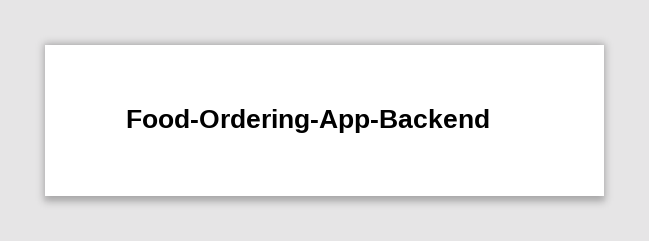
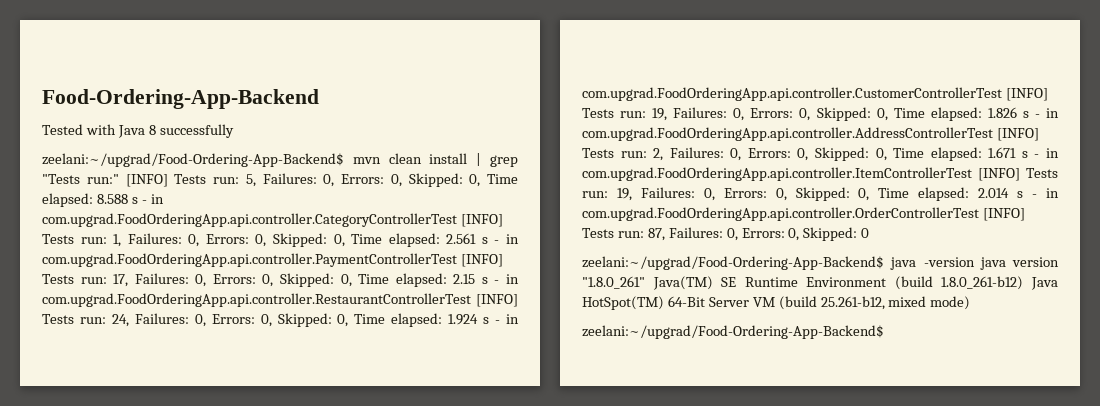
+ Tested with Java 8 successfully
+ zeelani:~/upgrad/Food-Ordering-App-Backend$ mvn clean install | grep "Tests run:" [INFO] Tests run: 5, Failures: 0, Errors: 0, Skipped: 0, Time elapsed: 8.588 s - in com.upgrad.FoodOrderingApp.api.controller.CategoryControllerTest [INFO] Tests run: 1, Failures: 0, Errors: 0, Skipped: 0, Time elapsed: 2.561 s - in com.upgrad.FoodOrderingApp.api.controller.PaymentControllerTest [INFO] Tests run: 17, Failures: 0, Errors: 0, Skipped: 0, Time elapsed: 2.15 s - in com.upgrad.FoodOrderingApp.api.controller.RestaurantControllerTest [INFO] Tests run: 24, Failures: 0, Errors: 0, Skipped: 0, Time elapsed: 1.924 s - in com.upgrad.FoodOrderingApp.api.controller.CustomerControllerTest [INFO] Tests run: 19, Failures: 0, Errors: 0, Skipped: 0, Time elapsed: 1.826 s - in com.upgrad.FoodOrderingApp.api.controller.AddressControllerTest [INFO] Tests run: 2, Failures: 0, Errors: 0, Skipped: 0, Time elapsed: 1.671 s - in com.upgrad.FoodOrderingApp.api.controller.ItemControllerTest [INFO] Tests run: 19, Failures: 0, Errors: 0, Skipped: 0, Time elapsed: 2.014 s - in com.upgrad.FoodOrderingApp.api.controller.OrderControllerTest [INFO] Tests run: 87, Failures: 0, Errors: 0, Skipped: 0
+ zeelani:~/upgrad/Food-Ordering-App-Backend$ java -version java version "1.8.0_261" Java(TM) SE Runtime Environment (build 1.8.0_261-b12) Java HotSpot(TM) 64-Bit Server VM (build 25.261-b12, mixed mode)
+ zeelani:~/upgrad/Food-Ordering-App-Backend$

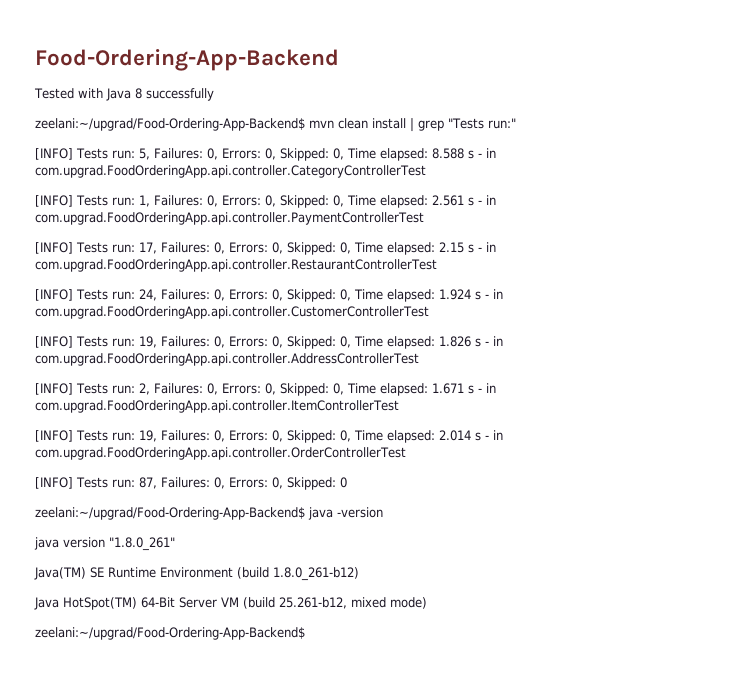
- zeelani:~/upgrad/Food-Ordering-App-Backend$ mvn clean install | grep "Tests run:" [INFO] Tests run:
+ zeelani:~/upgrad/Food-Ordering-App-Backend$ mvn clean install | grep "Tests run:"
+ [INFO] Tests run:
- 8.588 s - in com.upgrad.FoodOrderingApp.api.controller.CategoryControllerTest [INFO] Tests run:
+ 8.588 s - in com.upgrad.FoodOrderingApp.api.controller.CategoryControllerTest
+ [INFO] Tests run:
- 2.561 s - in com.upgrad.FoodOrderingApp.api.controller.PaymentControllerTest [INFO] Tests run:
+ 2.561 s - in com.upgrad.FoodOrderingApp.api.controller.PaymentControllerTest
+ [INFO] Tests run:
- 2.15 s - in com.upgrad.FoodOrderingApp.api.controller.RestaurantControllerTest [INFO] Tests run:
+ 2.15 s - in com.upgrad.FoodOrderingApp.api.controller.RestaurantControllerTest
+ [INFO] Tests run:
- 1.924 s - in com.upgrad.FoodOrderingApp.api.controller.CustomerControllerTest [INFO] Tests run:
+ 1.924 s - in com.upgrad.FoodOrderingApp.api.controller.CustomerControllerTest
+ [INFO] Tests run:
- 1.826 s - in com.upgrad.FoodOrderingApp.api.controller.AddressControllerTest [INFO] Tests run:
+ 1.826 s - in com.upgrad.FoodOrderingApp.api.controller.AddressControllerTest
+ [INFO] Tests run:
- 1.671 s - in com.upgrad.FoodOrderingApp.api.controller.ItemControllerTest [INFO] Tests run:
+ 1.671 s - in com.upgrad.FoodOrderingApp.api.controller.ItemControllerTest
+ [INFO] Tests run:
- 2.014 s - in com.upgrad.FoodOrderingApp.api.controller.OrderControllerTest [INFO] Tests run:
+ 2.014 s - in com.upgrad.FoodOrderingApp.api.controller.OrderControllerTest
+ [INFO] Tests run:
- zeelani:~/upgrad/Food-Ordering-App-Backend$ java -version java version "1.8.0_261" Java(TM) SE Runtime Environment (build 1.8.0_261-b12) Java HotSpot(TM) 64-Bit Server VM (build 25.261-b12, mixed mode)
+ zeelani:~/upgrad/Food-Ordering-App-Backend$ java -version
+ java version "1.8.0_261"
+ Java(TM) SE Runtime Environment (build 1.8.0_261-b12)
+ Java HotSpot(TM) 64-Bit Server VM (build 25.261-b12, mixed mode)

